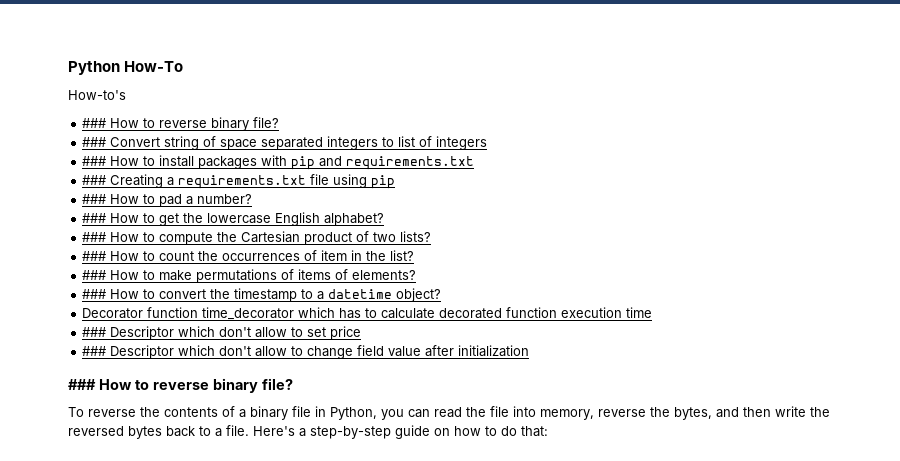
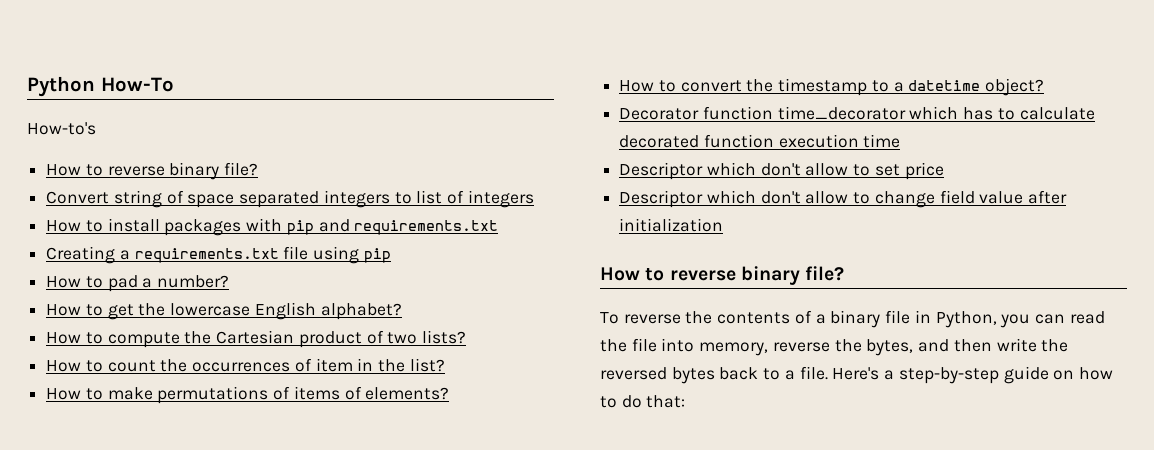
  How-to's
- ### How to reverse binary file?
- ### Convert string of space separated integers to list of integers
+ How to reverse binary file?
+ Convert string of space separated integers to list of integers
- ### How to install packages with pip and requirements.txt
+ How to install packages with pip and requirements.txt
- ### Creating a requirements.txt file using pip
+ Creating a requirements.txt file using pip
- ### How to pad a number?
+ How to pad a number?
- ### How to get the lowercase English alphabet?
+ How to get the lowercase English alphabet?
- ### How to compute the Cartesian product of two lists?
+ How to compute the Cartesian product of two lists?
- ### How to count the occurrences of item in the list?
+ How to count the occurrences of item in the list?
- ### How to make permutations of items of elements?
+ How to make permutations of items of elements?
- ### How to convert the timestamp to a datetime object?
+ How to convert the timestamp to a datetime object?
- ### Descriptor which don't allow to set price
+ Descriptor which don't allow to set price
- ### Descriptor which don't allow to change field value after initialization
- ### How to reverse binary file?
+ Descriptor which don't allow to change field value after initialization
+ How to reverse binary file?

